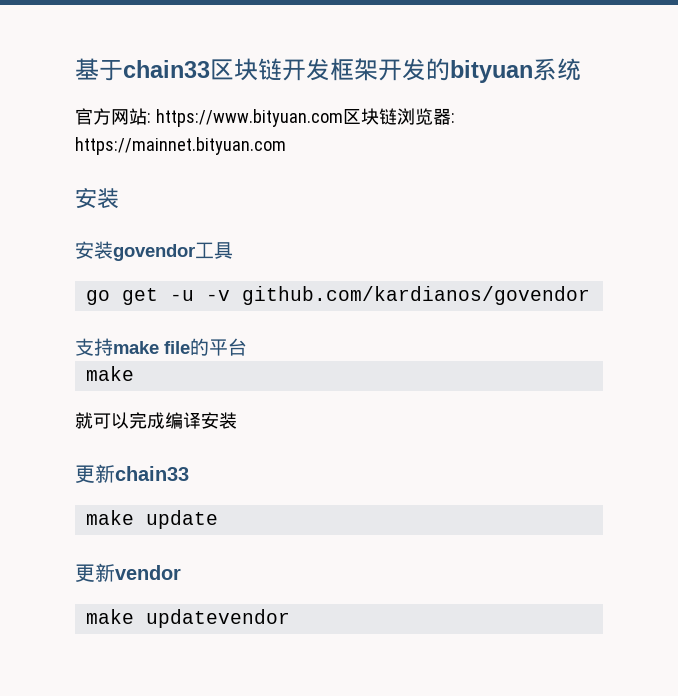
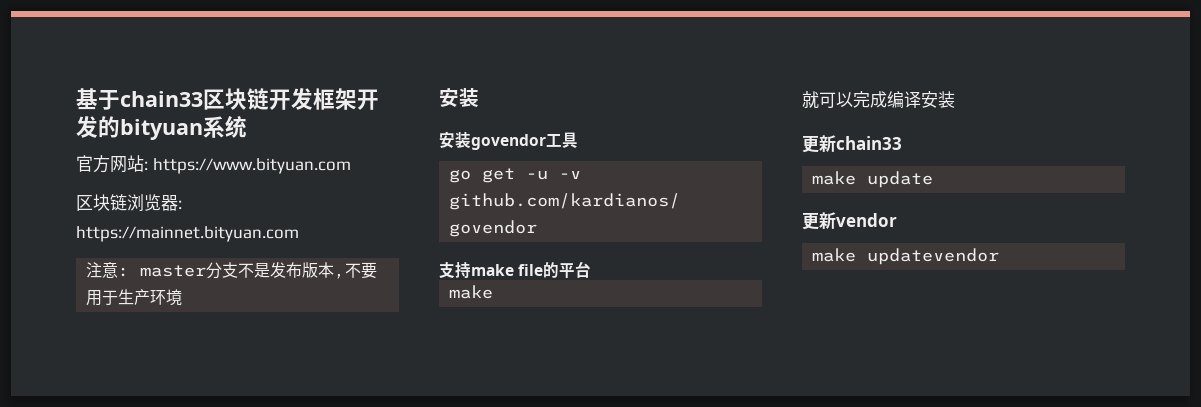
- 官方网站: https://www.bityuan.com区块链浏览器: https://mainnet.bityuan.com
+ 官方网站: https://www.bityuan.com
+ 区块链浏览器: https://mainnet.bityuan.com
+ 注意: master分支不是发布版本,不要用于生产环境

